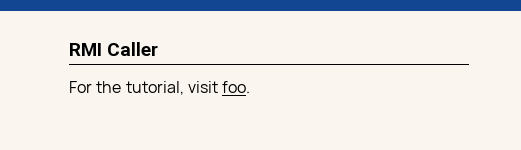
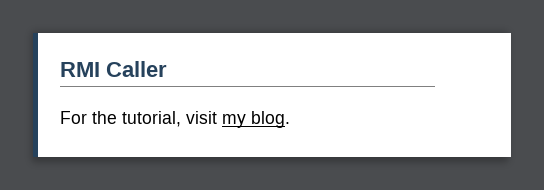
- For the tutorial, visit foo.
+ For the tutorial, visit my blog.

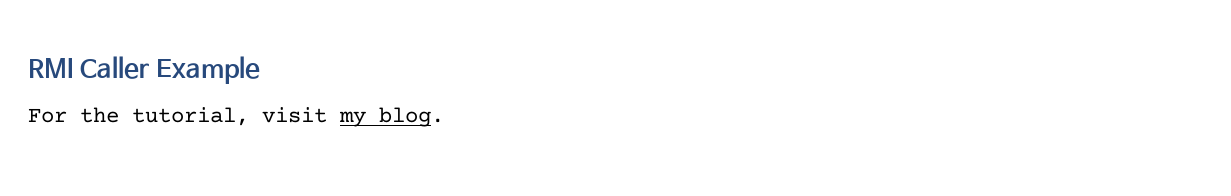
- RMI Caller
+ RMI Caller Example

